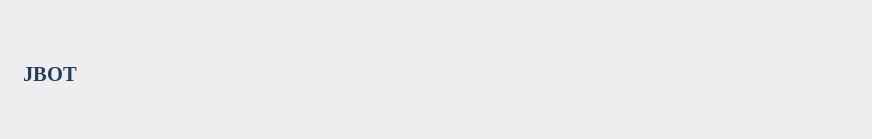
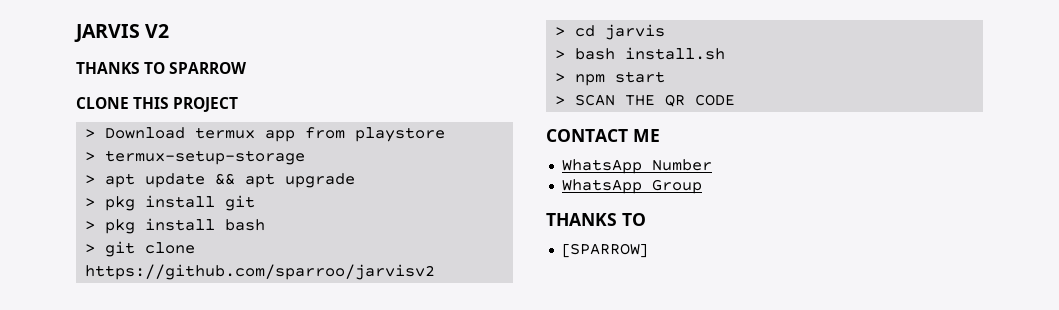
- JBOT
+ JARVIS V2
+ THANKS TO SPARROW
+ CLONE THIS PROJECT
+ > Download termux app from playstore
+ > termux-setup-storage
+ > apt update && apt upgrade
+ > pkg install git
+ > pkg install bash
+ > git clone https://github.com/sparroo/jarvisv2
+ > cd jarvis
+ > bash install.sh
+ > npm start
+ > SCAN THE QR CODE
+ CONTACT ME
+ WhatsApp Number
+ WhatsApp Group
+ THANKS TO
+ [SPARROW]

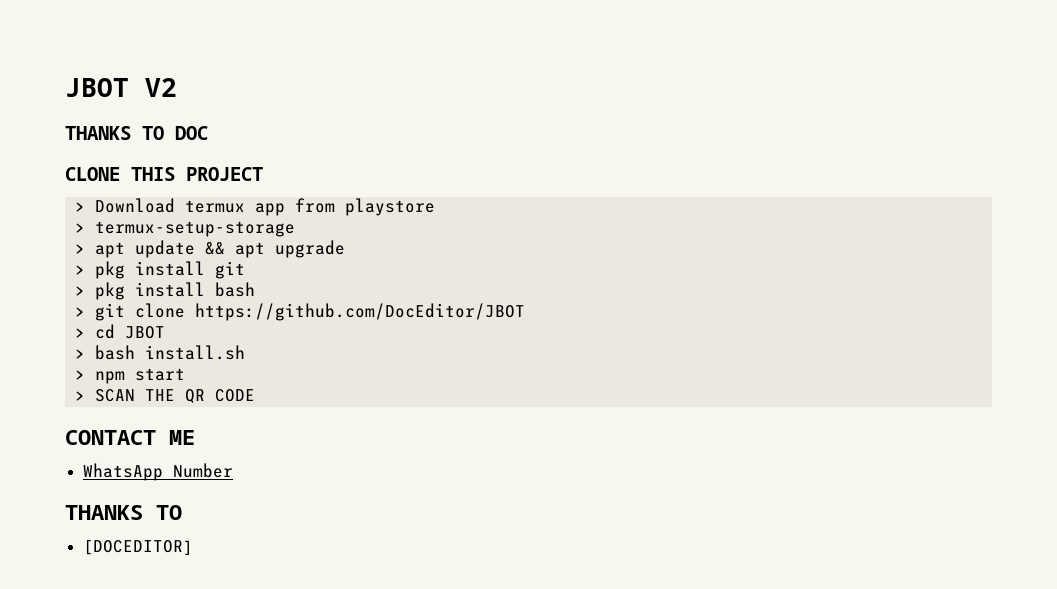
- JARVIS V2
+ JBOT V2
- THANKS TO SPARROW
+ THANKS TO DOC
- > git clone https://github.com/sparroo/jarvisv2
+ > git clone https://github.com/DocEditor/JBOT
- > cd jarvis
+ > cd JBOT
- WhatsApp Group
- [SPARROW]
+ [DOCEDITOR]

